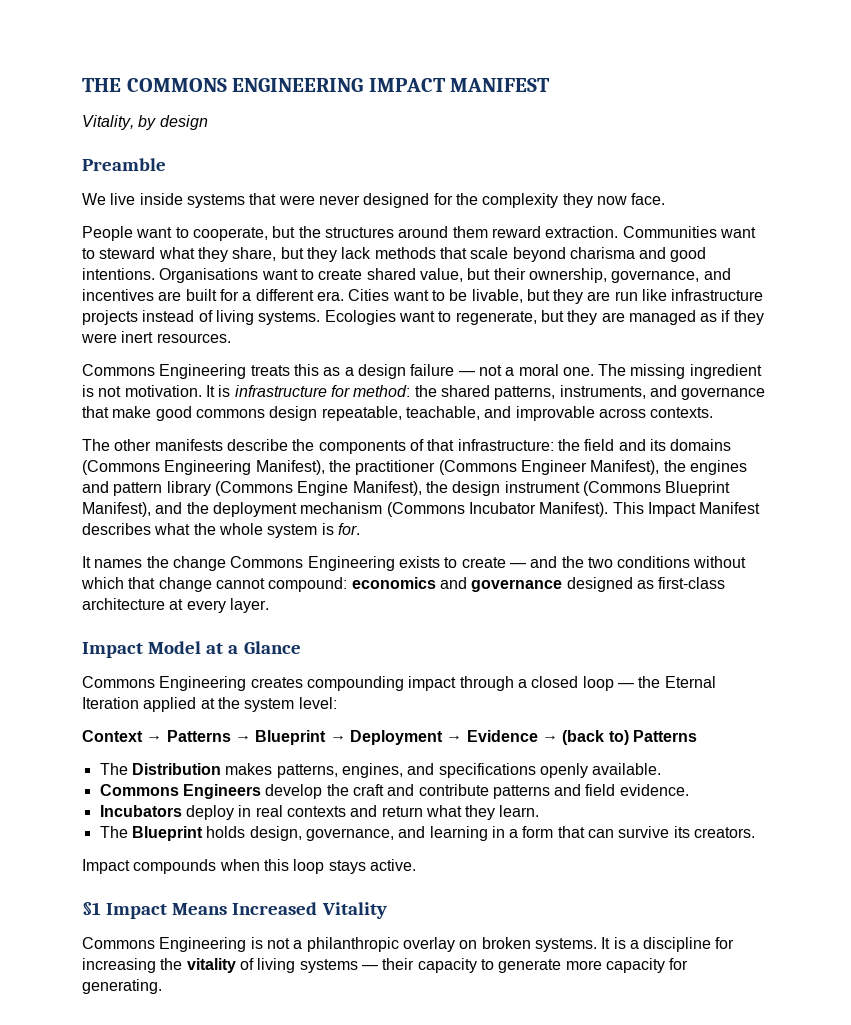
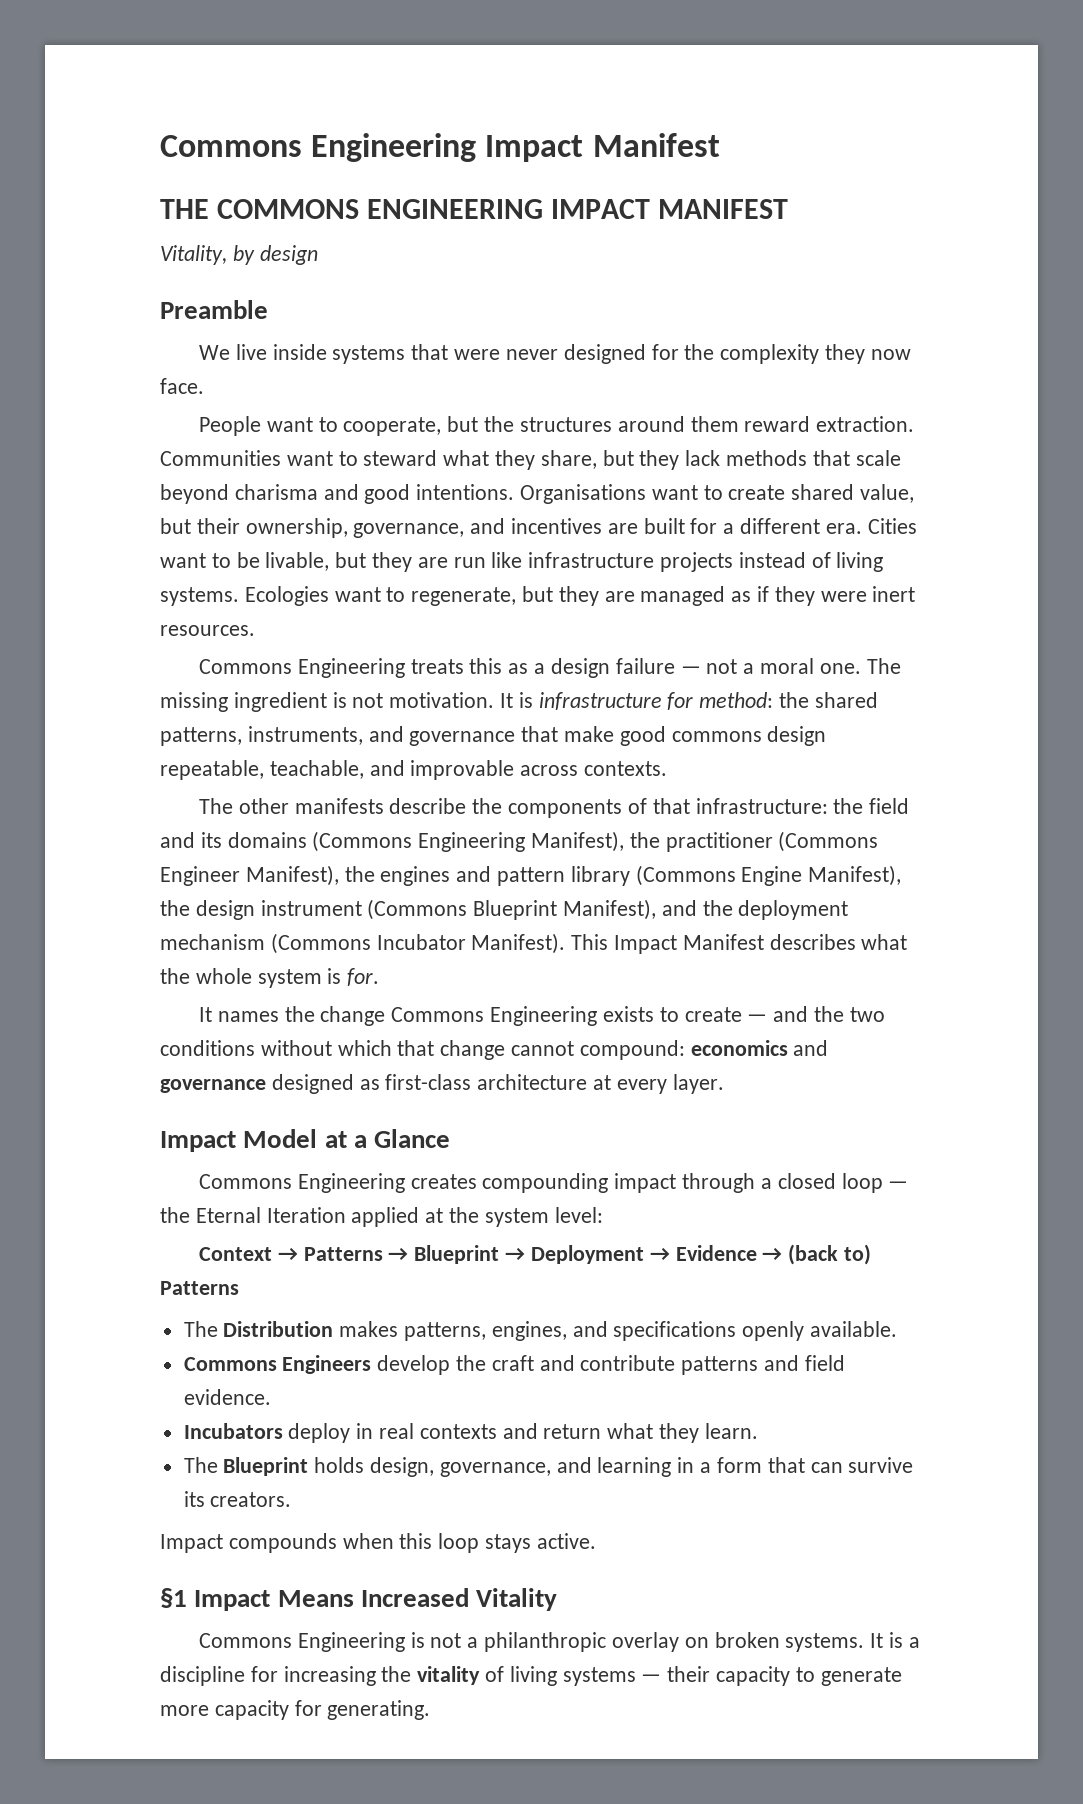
+ Commons Engineering Impact Manifest

